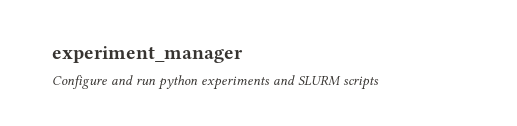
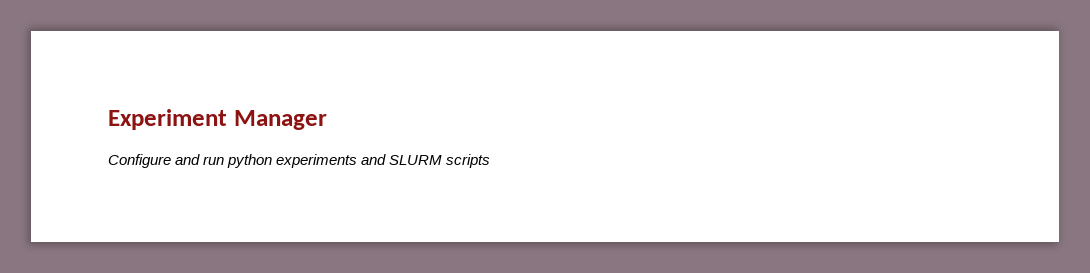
- experiment_manager
+ Experiment Manager

